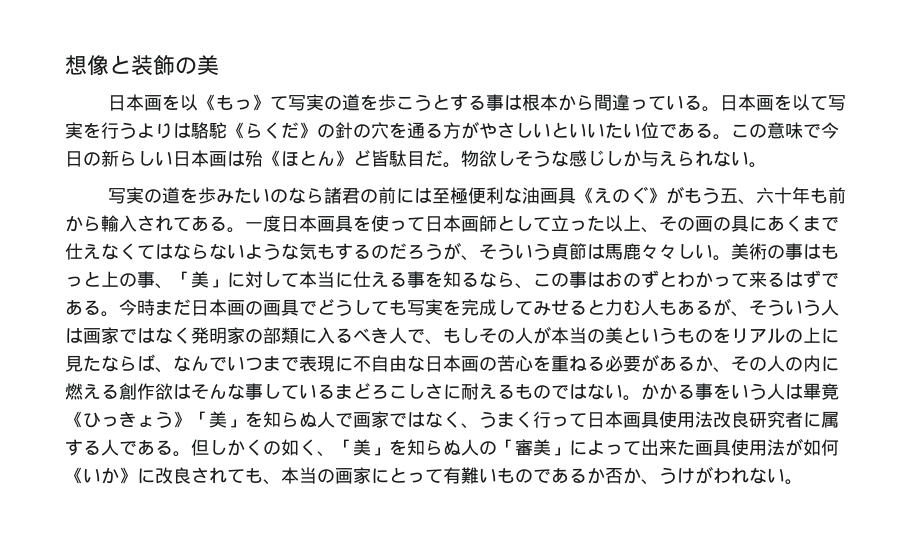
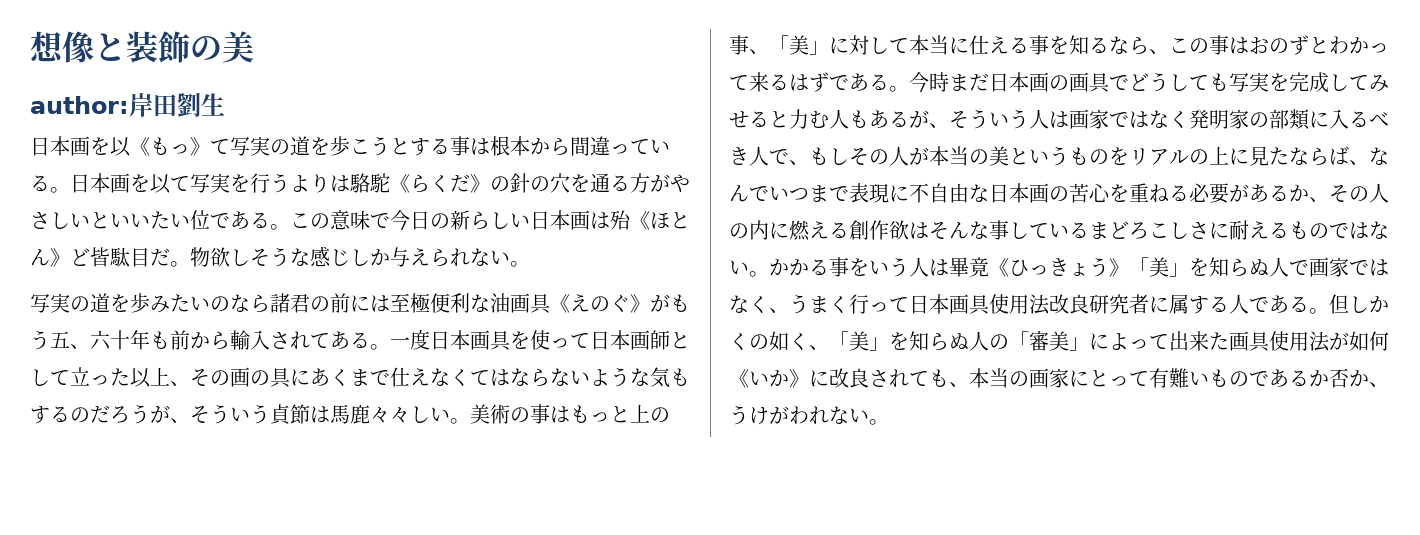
+ author:岸田劉生

